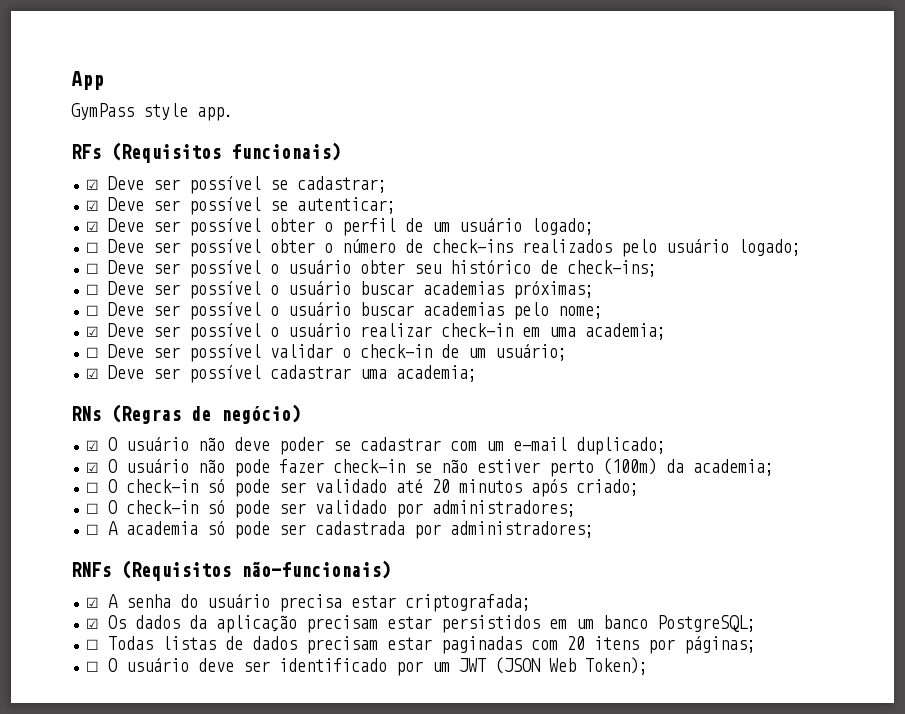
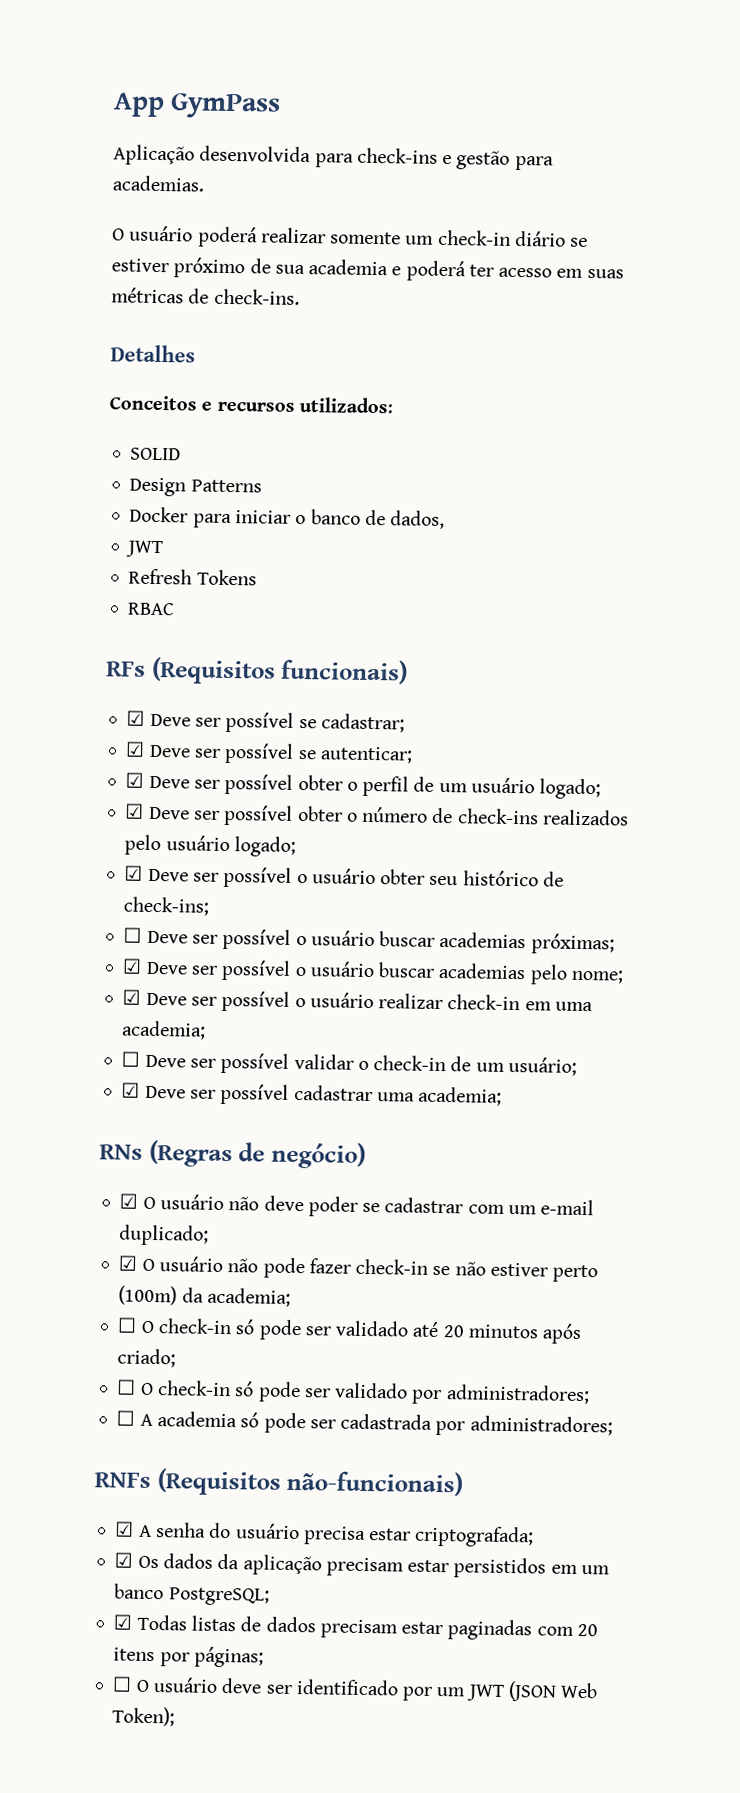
- App
- GymPass style app.
+ App GymPass
+ Aplicação desenvolvida para check-ins e gestão para academias.
+ O usuário poderá realizar somente um check-in diário se estiver próximo de sua academia e poderá ter acesso em suas métricas de check-ins.
+ Detalhes
+ Conceitos e recursos utilizados:
+ SOLID
+ Design Patterns
+ Docker para iniciar o banco de dados,
+ JWT
+ Refresh Tokens
+ RBAC
- ☐ Deve ser possível obter o número de check-ins realizados pelo usuário logado;
+ ☑ Deve ser possível obter o número de check-ins realizados pelo usuário logado;
- ☐ Deve ser possível o usuário obter seu histórico de check-ins;
+ ☑ Deve ser possível o usuário obter seu histórico de check-ins;
- ☐ Deve ser possível o usuário buscar academias pelo nome;
+ ☑ Deve ser possível o usuário buscar academias pelo nome;
- ☐ Todas listas de dados precisam estar paginadas com 20 itens por páginas;
+ ☑ Todas listas de dados precisam estar paginadas com 20 itens por páginas;

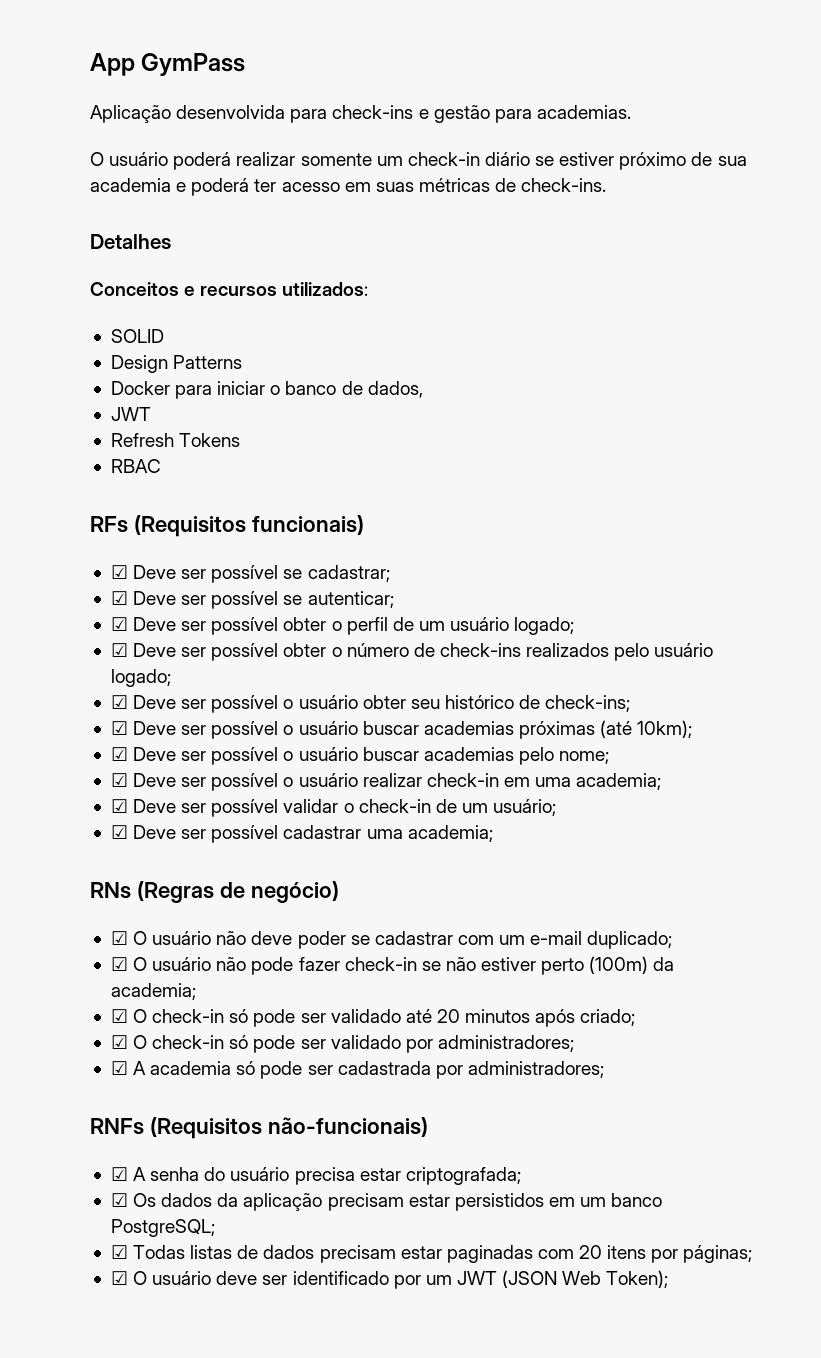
- ☐ Deve ser possível o usuário buscar academias próximas;
+ ☑ Deve ser possível o usuário buscar academias próximas (até 10km);
- ☐ Deve ser possível validar o check-in de um usuário;
+ ☑ Deve ser possível validar o check-in de um usuário;
- ☐ O check-in só pode ser validado até 20 minutos após criado;
+ ☑ O check-in só pode ser validado até 20 minutos após criado;
- ☐ O check-in só pode ser validado por administradores;
+ ☑ O check-in só pode ser validado por administradores;
- ☐ A academia só pode ser cadastrada por administradores;
+ ☑ A academia só pode ser cadastrada por administradores;
- ☐ O usuário deve ser identificado por um JWT (JSON Web Token);
+ ☑ O usuário deve ser identificado por um JWT (JSON Web Token);

